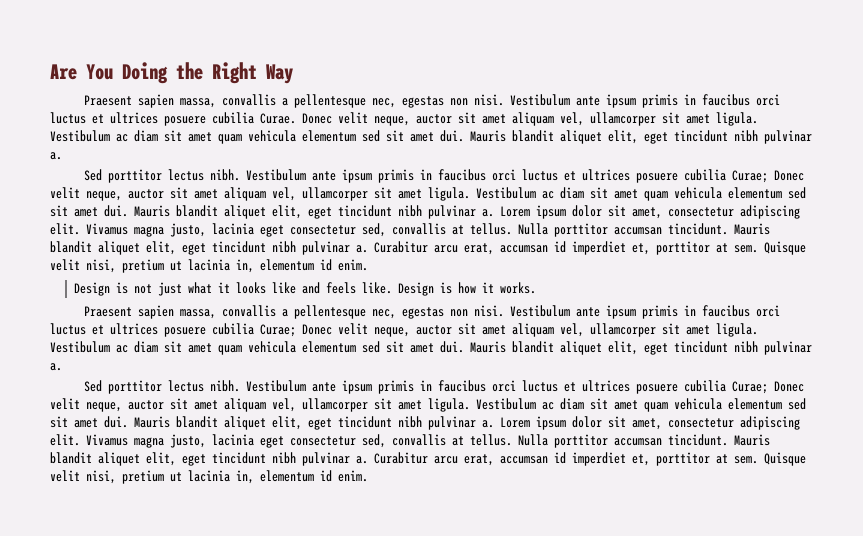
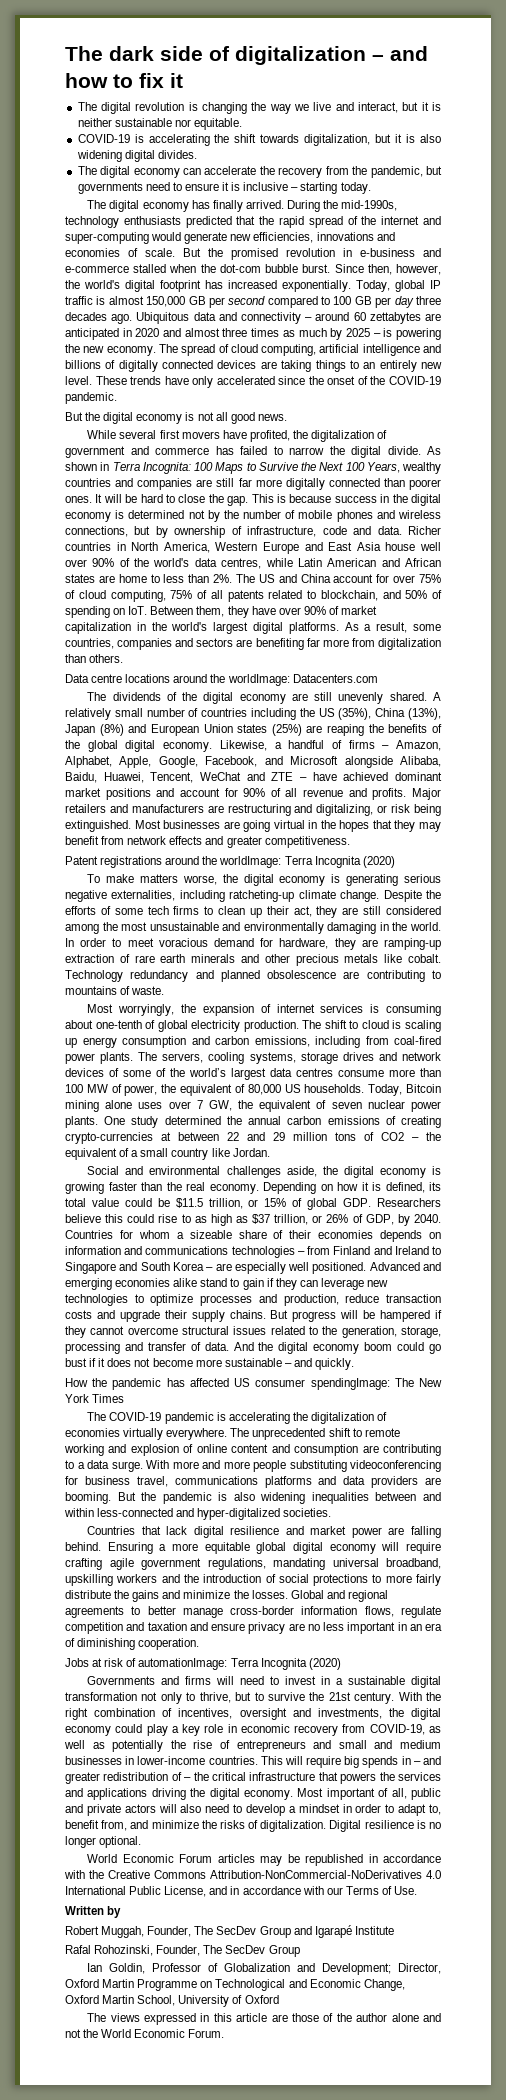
- Are You Doing the Right Way
- Praesent sapien massa, convallis a pellentesque nec, egestas non nisi. Vestibulum ante ipsum primis in faucibus orci luctus et ultrices posuere cubilia Curae. Donec velit neque, auctor sit amet aliquam vel, ullamcorper sit amet ligula. Vestibulum ac diam sit amet quam vehicula elementum sed sit amet dui. Mauris blandit aliquet elit, eget tincidunt nibh pulvinar a.
- Sed porttitor lectus nibh. Vestibulum ante ipsum primis in faucibus orci luctus et ultrices posuere cubilia Curae; Donec velit neque, auctor sit amet aliquam vel, ullamcorper sit amet ligula. Vestibulum ac diam sit amet quam vehicula elementum sed sit amet dui. Mauris blandit aliquet elit, eget tincidunt nibh pulvinar a. Lorem ipsum dolor sit amet, consectetur adipiscing elit. Vivamus magna justo, lacinia eget consectetur sed, convallis at tellus. Nulla porttitor accumsan tincidunt. Mauris blandit aliquet elit, eget tincidunt nibh pulvinar a. Curabitur arcu erat, accumsan id imperdiet et, porttitor at sem. Quisque velit nisi, pretium ut lacinia in, elementum id enim.
- Design is not just what it looks like and feels like. Design is how it works.
- Praesent sapien massa, convallis a pellentesque nec, egestas non nisi. Vestibulum ante ipsum primis in faucibus orci luctus et ultrices posuere cubilia Curae; Donec velit neque, auctor sit amet aliquam vel, ullamcorper sit amet ligula. Vestibulum ac diam sit amet quam vehicula elementum sed sit amet dui. Mauris blandit aliquet elit, eget tincidunt nibh pulvinar a.
- Sed porttitor lectus nibh. Vestibulum ante ipsum primis in faucibus orci luctus et ultrices posuere cubilia Curae; Donec velit neque, auctor sit amet aliquam vel, ullamcorper sit amet ligula. Vestibulum ac diam sit amet quam vehicula elementum sed sit amet dui. Mauris blandit aliquet elit, eget tincidunt nibh pulvinar a. Lorem ipsum dolor sit amet, consectetur adipiscing elit. Vivamus magna justo, lacinia eget consectetur sed, convallis at tellus. Nulla porttitor accumsan tincidunt. Mauris blandit aliquet elit, eget tincidunt nibh pulvinar a. Curabitur arcu erat, accumsan id imperdiet et, porttitor at sem. Quisque velit nisi, pretium ut lacinia in, elementum id enim.
+ The dark side of digitalization – and how to fix it
+ The digital revolution is changing the way we live and interact, but it is neither sustainable nor equitable.
+ COVID-19 is accelerating the shift towards digitalization, but it is also widening digital divides.
+ The digital economy can accelerate the recovery from the pandemic, but governments need to ensure it is inclusive – starting today.
+ The digital economy has finally arrived. During the mid-1990s, technology enthusiasts predicted that the rapid spread of the internet and super-computing would generate new efficiencies, innovations and economies of scale. But the promised revolution in e-business and e-commerce stalled when the dot-com bubble burst. Since then, however, the world's digital footprint has increased exponentially. Today, global IP traffic is almost 150,000 GB per second compared to 100 GB per day three decades ago. Ubiquitous data and connectivity – around 60 zettabytes are anticipated in 2020 and almost three times as much by 2025 – is powering the new economy. The spread of cloud computing, artificial intelligence and billions of digitally connected devices are taking things to an entirely new level. These trends have only accelerated since the onset of the COVID-19 pandemic.
+ But the digital economy is not all good news.
+ While several first movers have profited, the digitalization of government and commerce has failed to narrow the digital divide. As shown in Terra Incognita: 100 Maps to Survive the Next 100 Years, wealthy countries and companies are still far more digitally connected than poorer ones. It will be hard to close the gap. This is because success in the digital economy is determined not by the number of mobile phones and wireless connections, but by ownership of infrastructure, code and data. Richer countries in North America, Western Europe and East Asia house well over 90% of the world's data centres, while Latin American and African states are home to less than 2%. The US and China account for over 75% of cloud computing, 75% of all patents related to blockchain, and 50% of spending on IoT. Between them, they have over 90% of market capitalization in the world's largest digital platforms. As a result, some countries, companies and sectors are benefiting far more from digitalization than others.
+ Data centre locations around the worldImage: Datacenters.com
+ The dividends of the digital economy are still unevenly shared. A relatively small number of countries including the US (35%), China (13%), Japan (8%) and European Union states (25%) are reaping the benefits of the global digital economy. Likewise, a handful of firms – Amazon, Alphabet, Apple, Google, Facebook, and Microsoft alongside Alibaba, Baidu, Huawei, Tencent, WeChat and ZTE – have achieved dominant market positions and account for 90% of all revenue and profits. Major retailers and manufacturers are restructuring and digitalizing, or risk being extinguished. Most businesses are going virtual in the hopes that they may benefit from network effects and greater competitiveness.
+ Patent registrations around the worldImage: Terra Incognita (2020)
+ To make matters worse, the digital economy is generating serious negative externalities, including ratcheting-up climate change. Despite the efforts of some tech firms to clean up their act, they are still considered among the most unsustainable and environmentally damaging in the world. In order to meet voracious demand for hardware, they are ramping-up extraction of rare earth minerals and other precious metals like cobalt. Technology redundancy and planned obsolescence are contributing to mountains of waste.
+ Most worryingly, the expansion of internet services is consuming about one-tenth of global electricity production. The shift to cloud is scaling up energy consumption and carbon emissions, including from coal-fired power plants. The servers, cooling systems, storage drives and network devices of some of the world’s largest data centres consume more than 100 MW of power, the equivalent of 80,000 US households. Today, Bitcoin mining alone uses over 7 GW, the equivalent of seven nuclear power plants. One study determined the annual carbon emissions of creating crypto-currencies at between 22 and 29 million tons of CO2 – the equivalent of a small country like Jordan.
+ Social and environmental challenges aside, the digital economy is growing faster than the real economy. Depending on how it is defined, its total value could be $11.5 trillion, or 15% of global GDP. Researchers believe this could rise to as high as $37 trillion, or 26% of GDP, by 2040. Countries for whom a sizeable share of their economies depends on information and communications technologies – from Finland and Ireland to Singapore and South Korea – are especially well positioned. Advanced and emerging economies alike stand to gain if they can leverage new technologies to optimize processes and production, reduce transaction costs and upgrade their supply chains. But progress will be hampered if they cannot overcome structural issues related to the generation, storage, processing and transfer of data. And the digital economy boom could go bust if it does not become more sustainable – and quickly.
+ How the pandemic has affected US consumer spendingImage: The New York Times
+ The COVID-19 pandemic is accelerating the digitalization of economies virtually everywhere. The unprecedented shift to remote working and explosion of online content and consumption are contributing to a data surge. With more and more people substituting videoconferencing for business travel, communications platforms and data providers are booming. But the pandemic is also widening inequalities between and within less-connected and hyper-digitalized societies.
+ Countries that lack digital resilience and market power are falling behind. Ensuring a more equitable global digital economy will require crafting agile government regulations, mandating universal broadband, upskilling workers and the introduction of social protections to more fairly distribute the gains and minimize the losses. Global and regional agreements to better manage cross-border information flows, regulate competition and taxation and ensure privacy are no less important in an era of diminishing cooperation.
+ Jobs at risk of automationImage: Terra Incognita (2020)
+ Governments and firms will need to invest in a sustainable digital transformation not only to thrive, but to survive the 21st century. With the right combination of incentives, oversight and investments, the digital economy could play a key role in economic recovery from COVID-19, as well as potentially the rise of entrepreneurs and small and medium businesses in lower-income countries. This will require big spends in – and greater redistribution of – the critical infrastructure that powers the services and applications driving the digital economy. Most important of all, public and private actors will also need to develop a mindset in order to adapt to, benefit from, and minimize the risks of digitalization. Digital resilience is no longer optional.
+ World Economic Forum articles may be republished in accordance with the Creative Commons Attribution-NonCommercial-NoDerivatives 4.0 International Public License, and in accordance with our Terms of Use.
+ Written by
+ Robert Muggah, Founder, The SecDev Group and Igarapé Institute
+ Rafal Rohozinski, Founder, The SecDev Group
+ Ian Goldin, Professor of Globalization and Development; Director, Oxford Martin Programme on Technological and Economic Change, Oxford Martin School, University of Oxford
+ The views expressed in this article are those of the author alone and not the World Economic Forum.

